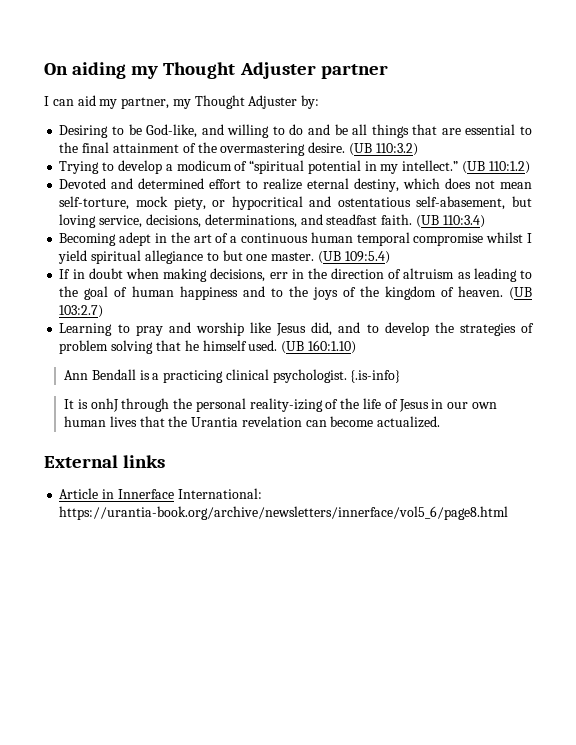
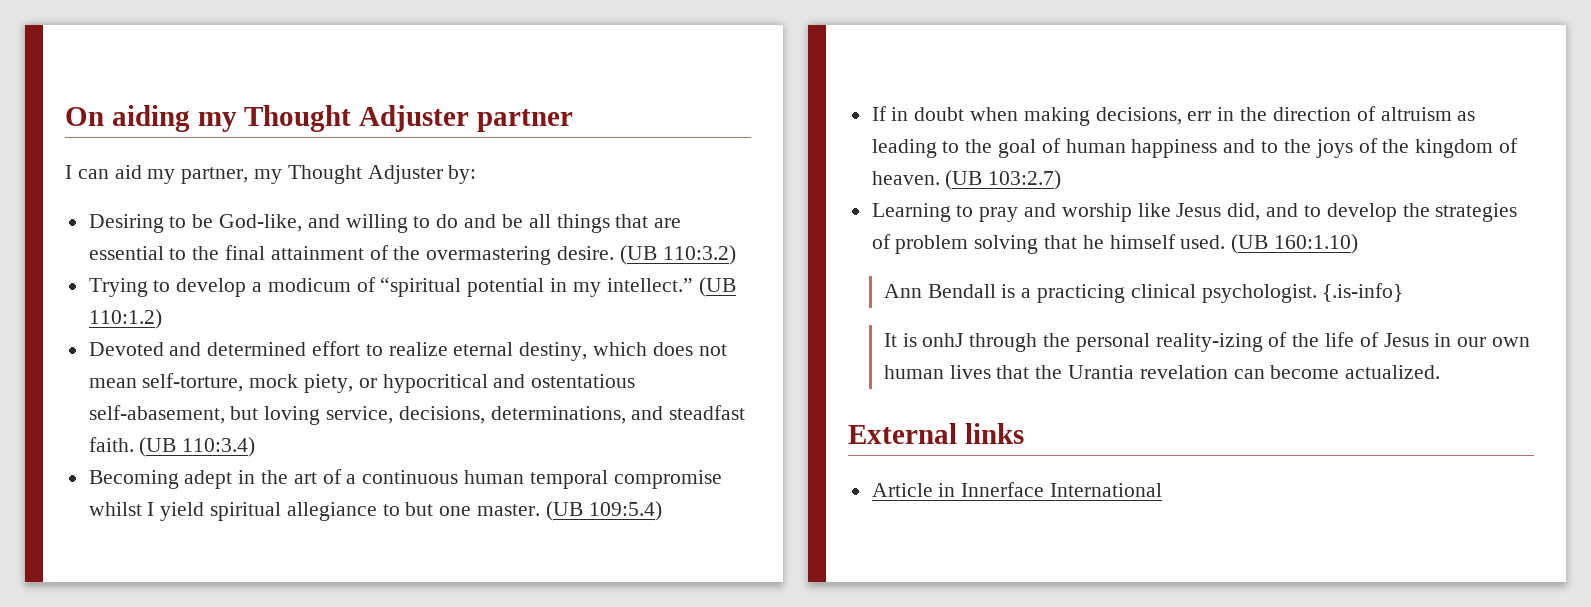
- Article in Innerface International: https://urantia-book.org/archive/newsletters/innerface/vol5_6/page8.html
+ Article in Innerface International

